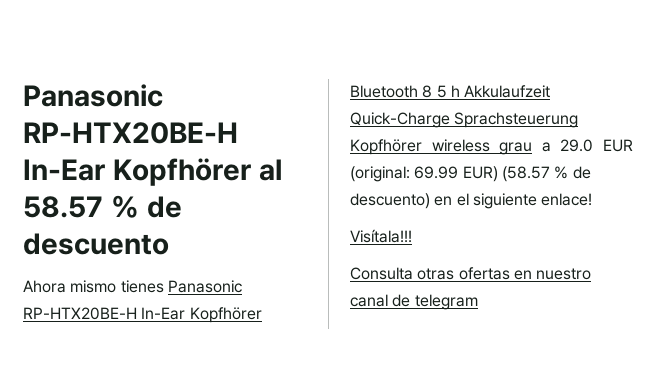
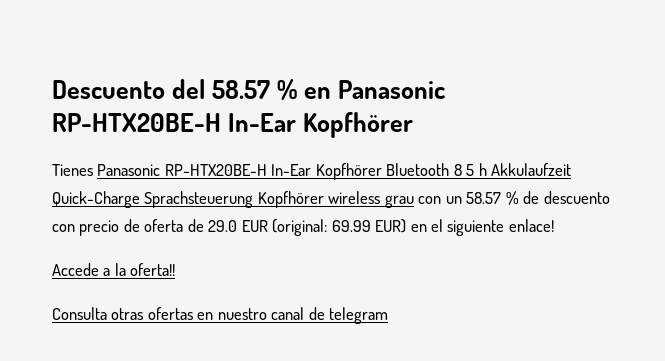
- Panasonic RP-HTX20BE-H In-Ear Kopfhörer al 58.57 % de descuento
- Ahora mismo tienes Panasonic RP-HTX20BE-H In-Ear Kopfhörer Bluetooth 8 5 h Akkulaufzeit Quick-Charge Sprachsteuerung Kopfhörer wireless grau a 29.0 EUR (original: 69.99 EUR) (58.57 % de descuento) en el siguiente enlace!
+ Descuento del 58.57 % en Panasonic RP-HTX20BE-H In-Ear Kopfhörer
+ Tienes Panasonic RP-HTX20BE-H In-Ear Kopfhörer Bluetooth 8 5 h Akkulaufzeit Quick-Charge Sprachsteuerung Kopfhörer wireless grau con un 58.57 % de descuento con precio de oferta de 29.0 EUR (original: 69.99 EUR) en el siguiente enlace!
- Visítala!!!
+ Accede a la oferta!!

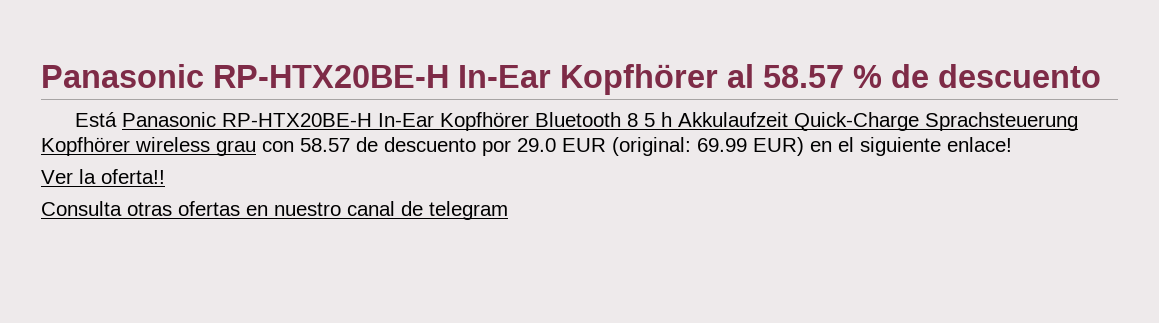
- Descuento del 58.57 % en Panasonic RP-HTX20BE-H In-Ear Kopfhörer
- Tienes Panasonic RP-HTX20BE-H In-Ear Kopfhörer Bluetooth 8 5 h Akkulaufzeit Quick-Charge Sprachsteuerung Kopfhörer wireless grau con un 58.57 % de descuento con precio de oferta de 29.0 EUR (original: 69.99 EUR) en el siguiente enlace!
+ Panasonic RP-HTX20BE-H In-Ear Kopfhörer al 58.57 % de descuento
+ Está Panasonic RP-HTX20BE-H In-Ear Kopfhörer Bluetooth 8 5 h Akkulaufzeit Quick-Charge Sprachsteuerung Kopfhörer wireless grau con 58.57 de descuento por 29.0 EUR (original: 69.99 EUR) en el siguiente enlace!
- Accede a la oferta!!
+ Ver la oferta!!

